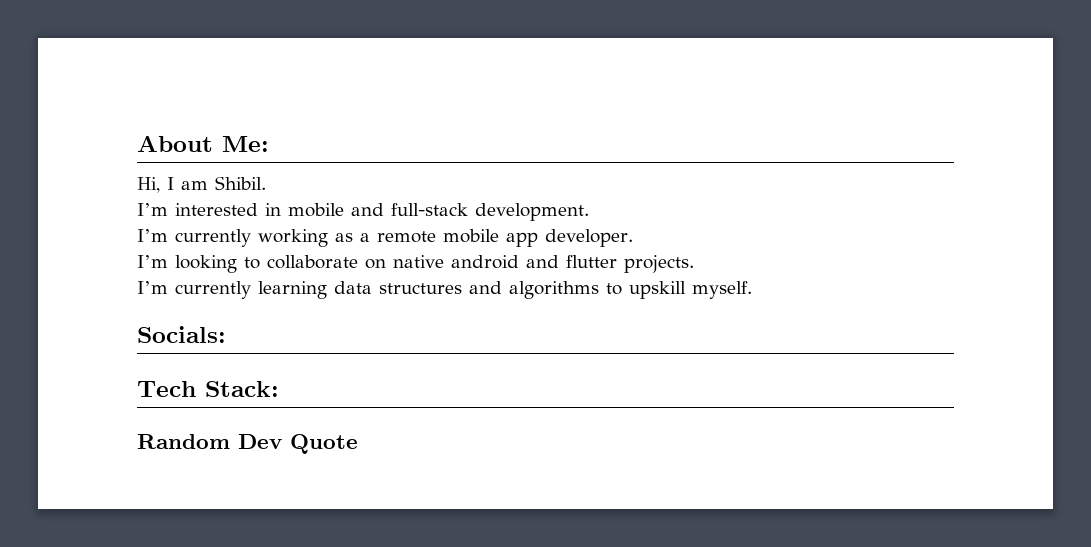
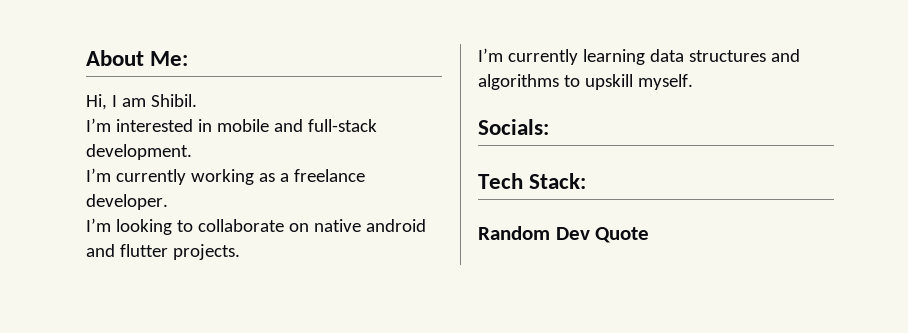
- I’m currently working as a remote mobile app developer.
+ I’m currently working as a freelance developer.

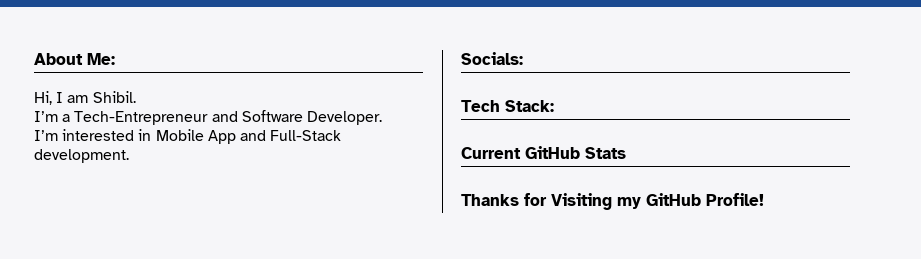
- I’m interested in mobile and full-stack development.
- I’m currently working as a freelance developer.
- I’m looking to collaborate on native android and flutter projects.
- I’m currently learning data structures and algorithms to upskill myself.
+ I’m a Tech-Entrepreneur and Software Developer.
+ I’m interested in Mobile App and Full-Stack development.
  Socials:
  Tech Stack:
- Random Dev Quote
+ Current GitHub Stats
+ Thanks for Visiting my GitHub Profile!

